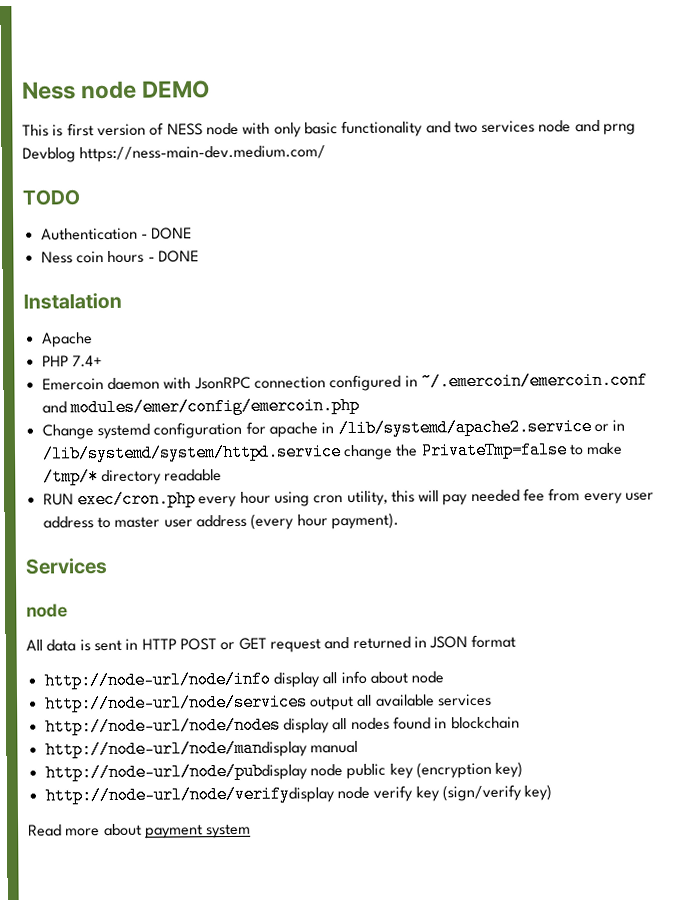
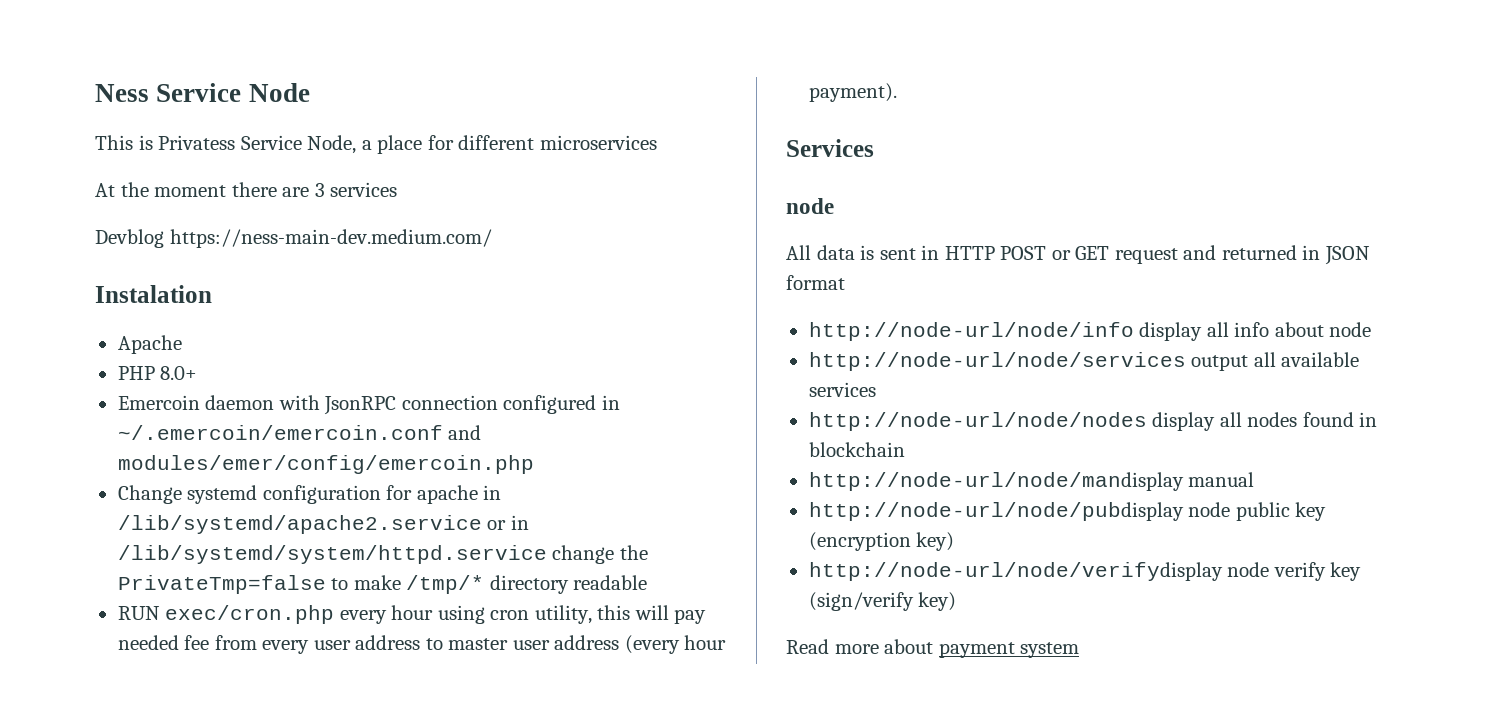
- Ness node DEMO
+ Ness Service Node
- This is first version of NESS node with only basic functionality and two services node and prng Devblog https://ness-main-dev.medium.com/
- TODO
- Authentication - DONE
- Ness coin hours - DONE
+ This is Privatess Service Node, a place for different microservices
+ At the moment there are 3 services
+ Devblog https://ness-main-dev.medium.com/
- PHP 7.4+
+ PHP 8.0+

